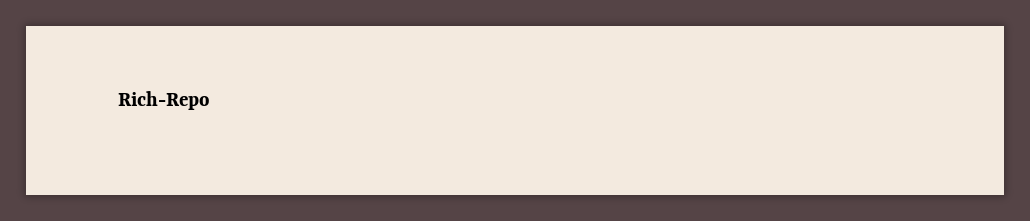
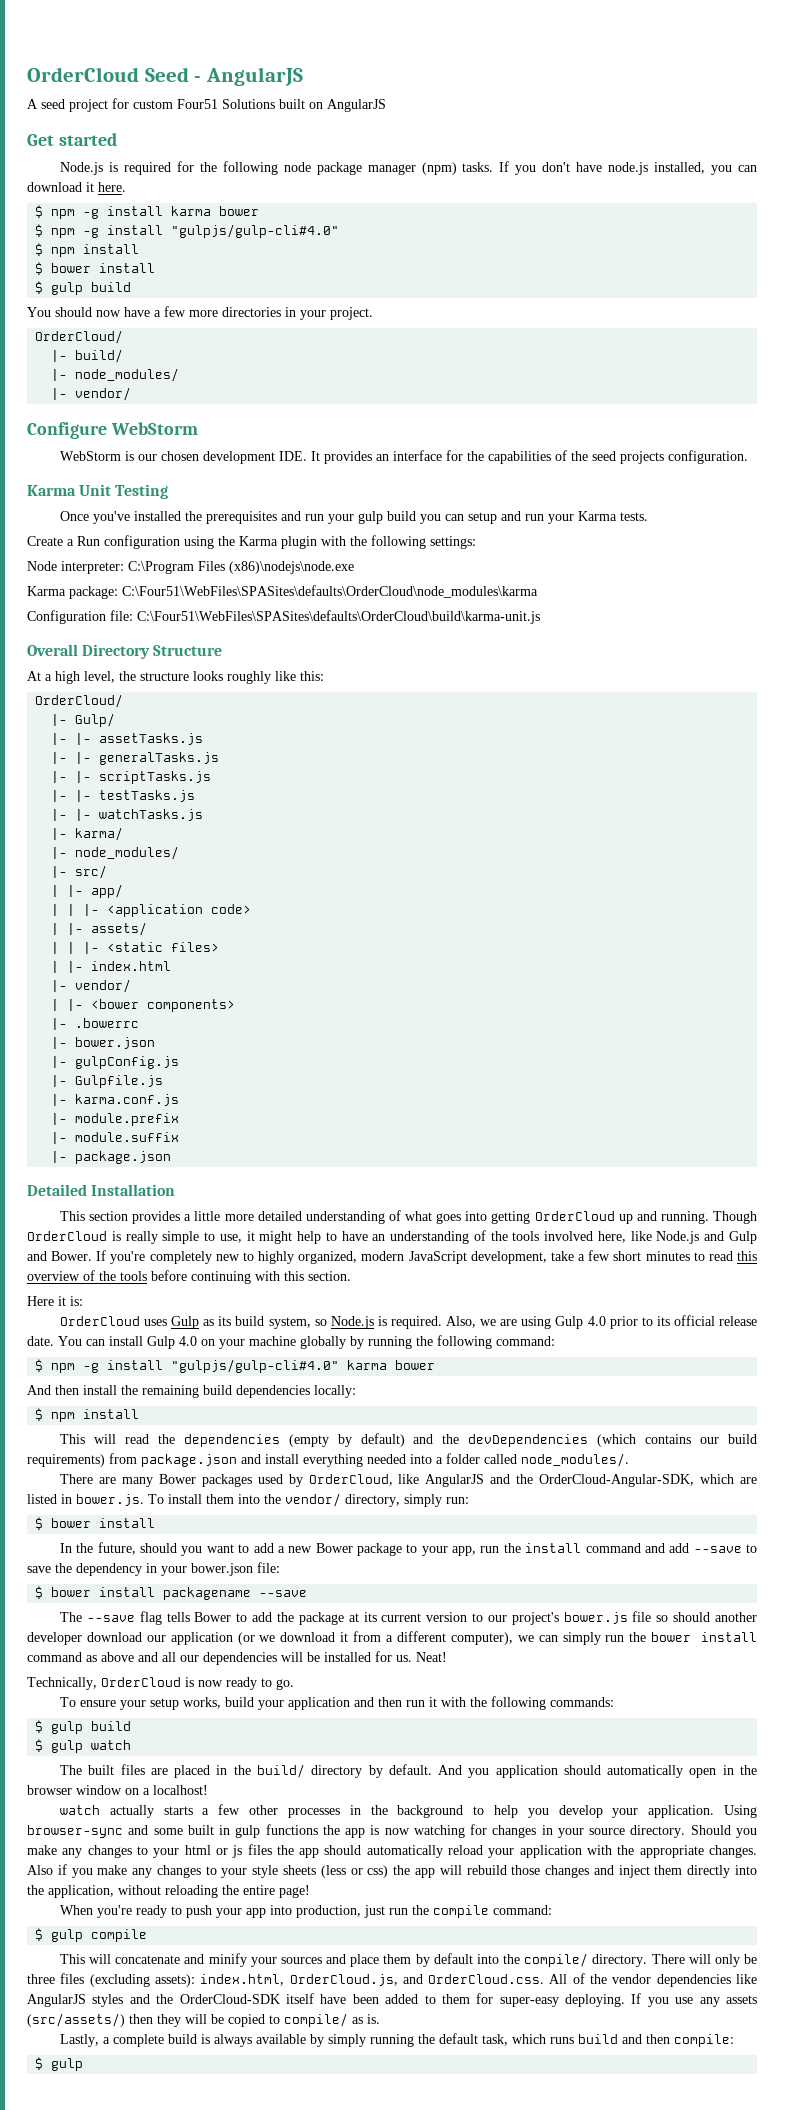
- Rich-Repo
+ OrderCloud Seed - AngularJS
+ A seed project for custom Four51 Solutions built on AngularJS
+ Get started
+ Node.js is required for the following node package manager (npm) tasks. If you don't have node.js installed, you can download it here.
+ $ npm -g install karma bower
+ $ npm -g install "gulpjs/gulp-cli#4.0"
+ $ npm install
+ $ bower install
+ $ gulp build
+ You should now have a few more directories in your project.
+ OrderCloud/
+ |- build/
+ |- node_modules/
+ |- vendor/
+ Configure WebStorm
+ WebStorm is our chosen development IDE. It provides an interface for the capabilities of the seed projects configuration.
+ Karma Unit Testing
+ Once you've installed the prerequisites and run your gulp build you can setup and run your Karma tests.
+ Create a Run configuration using the Karma plugin with the following settings:
+ Node interpreter: C:\Program Files (x86)\nodejs\node.exe
+ Karma package: C:\Four51\WebFiles\SPASites\defaults\OrderCloud\node_modules\karma
+ Configuration file: C:\Four51\WebFiles\SPASites\defaults\OrderCloud\build\karma-unit.js
+ Overall Directory Structure
+ At a high level, the structure looks roughly like this:
+ OrderCloud/
+ |- Gulp/
+ |- |- assetTasks.js
+ |- |- generalTasks.js
+ |- |- scriptTasks.js
+ |- |- testTasks.js
+ |- |- watchTasks.js
+ |- karma/
+ |- node_modules/
+ |- src/
+ | |- app/
+ | | |- <application code>
+ | |- assets/
+ | | |- <static files>
+ | |- index.html
+ |- vendor/
+ | |- <bower components>
+ |- .bowerrc
+ |- bower.json
+ |- gulpConfig.js
+ |- Gulpfile.js
+ |- karma.conf.js
+ |- module.prefix
+ |- module.suffix
+ |- package.json
+ Detailed Installation
+ This section provides a little more detailed understanding of what goes into getting OrderCloud up and running. Though OrderCloud is really simple to use, it might help to have an understanding of the tools involved here, like Node.js and Gulp and Bower. If you're completely new to highly organized, modern JavaScript development, take a few short minutes to read this overview of the tools before continuing with this section.
+ Here it is:
+ OrderCloud uses Gulp as its build system, so Node.js is required. Also, we are using Gulp 4.0 prior to its official release date. You can install Gulp 4.0 on your machine globally by running the following command:
+ $ npm -g install "gulpjs/gulp-cli#4.0" karma bower
+ And then install the remaining build dependencies locally:
+ $ npm install
+ This will read the dependencies (empty by default) and the devDependencies (which contains our build requirements) from package.json and install everything needed into a folder called node_modules/.
+ There are many Bower packages used by OrderCloud, like AngularJS and the OrderCloud-Angular-SDK, which are listed in bower.js. To install them into the vendor/ directory, simply run:
+ $ bower install
+ In the future, should you want to add a new Bower package to your app, run the install command and add --save to save the dependency in your bower.json file:
+ $ bower install packagename --save
+ The --save flag tells Bower to add the package at its current version to our project's bower.js file so should another developer download our application (or we download it from a different computer), we can simply run the bower install command as above and all our dependencies will be installed for us. Neat!
+ Technically, OrderCloud is now ready to go.
+ To ensure your setup works, build your application and then run it with the following commands:
+ $ gulp build
+ $ gulp watch
+ The built files are placed in the build/ directory by default. And you application should automatically open in the browser window on a localhost!
+ watch actually starts a few other processes in the background to help you develop your application. Using browser-sync and some built in gulp functions the app is now watching for changes in your source directory. Should you make any changes to your html or js files the app should automatically reload your application with the appropriate changes. Also if you make any changes to your style sheets (less or css) the app will rebuild those changes and inject them directly into the application, without reloading the entire page!
+ When you're ready to push your app into production, just run the compile command:
+ $ gulp compile
+ This will concatenate and minify your sources and place them by default into the compile/ directory. There will only be three files (excluding assets): index.html, OrderCloud.js, and OrderCloud.css. All of the vendor dependencies like AngularJS styles and the OrderCloud-SDK itself have been added to them for super-easy deploying. If you use any assets (src/assets/) then they will be copied to compile/ as is.
+ Lastly, a complete build is always available by simply running the default task, which runs build and then compile:
+ $ gulp

